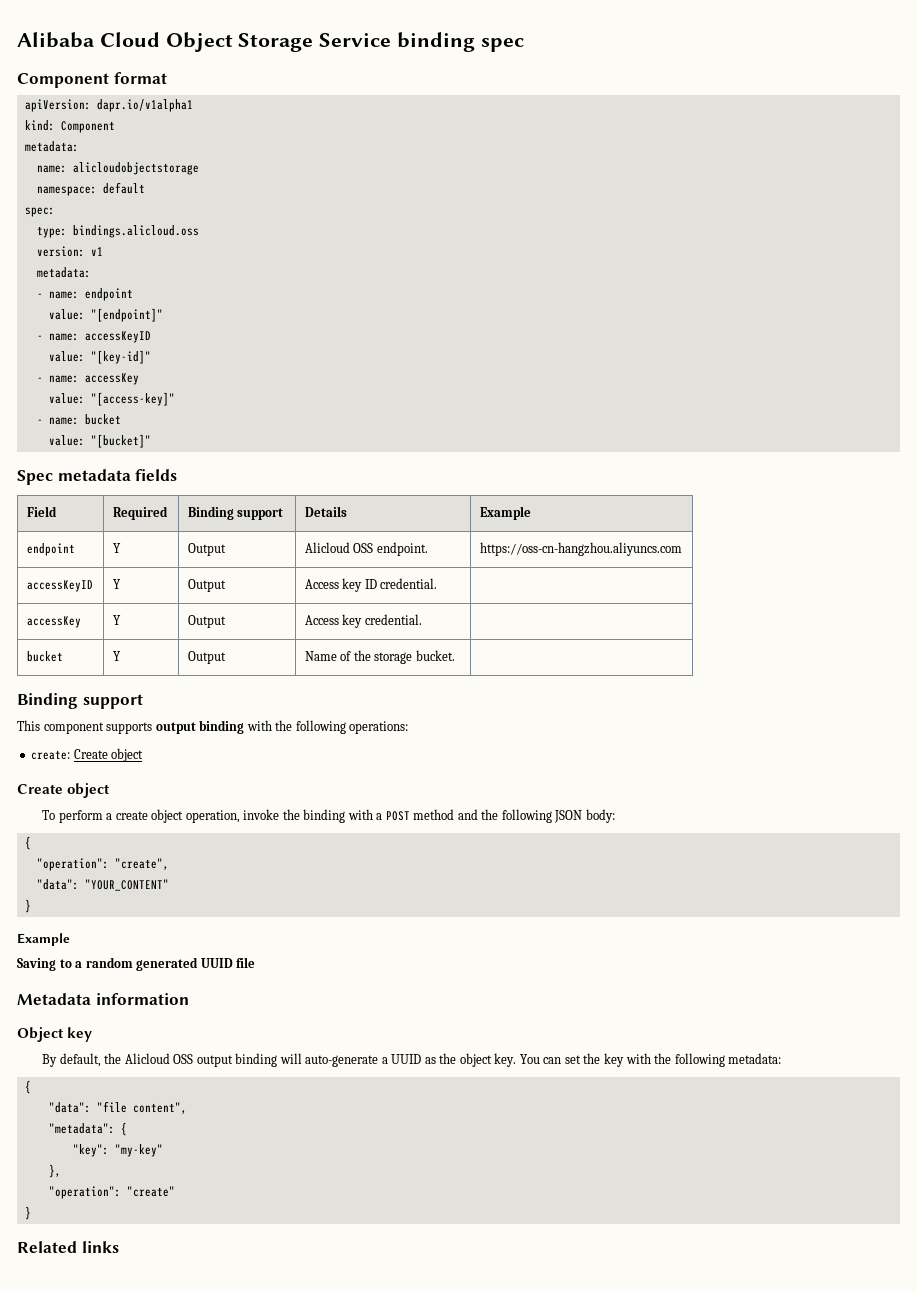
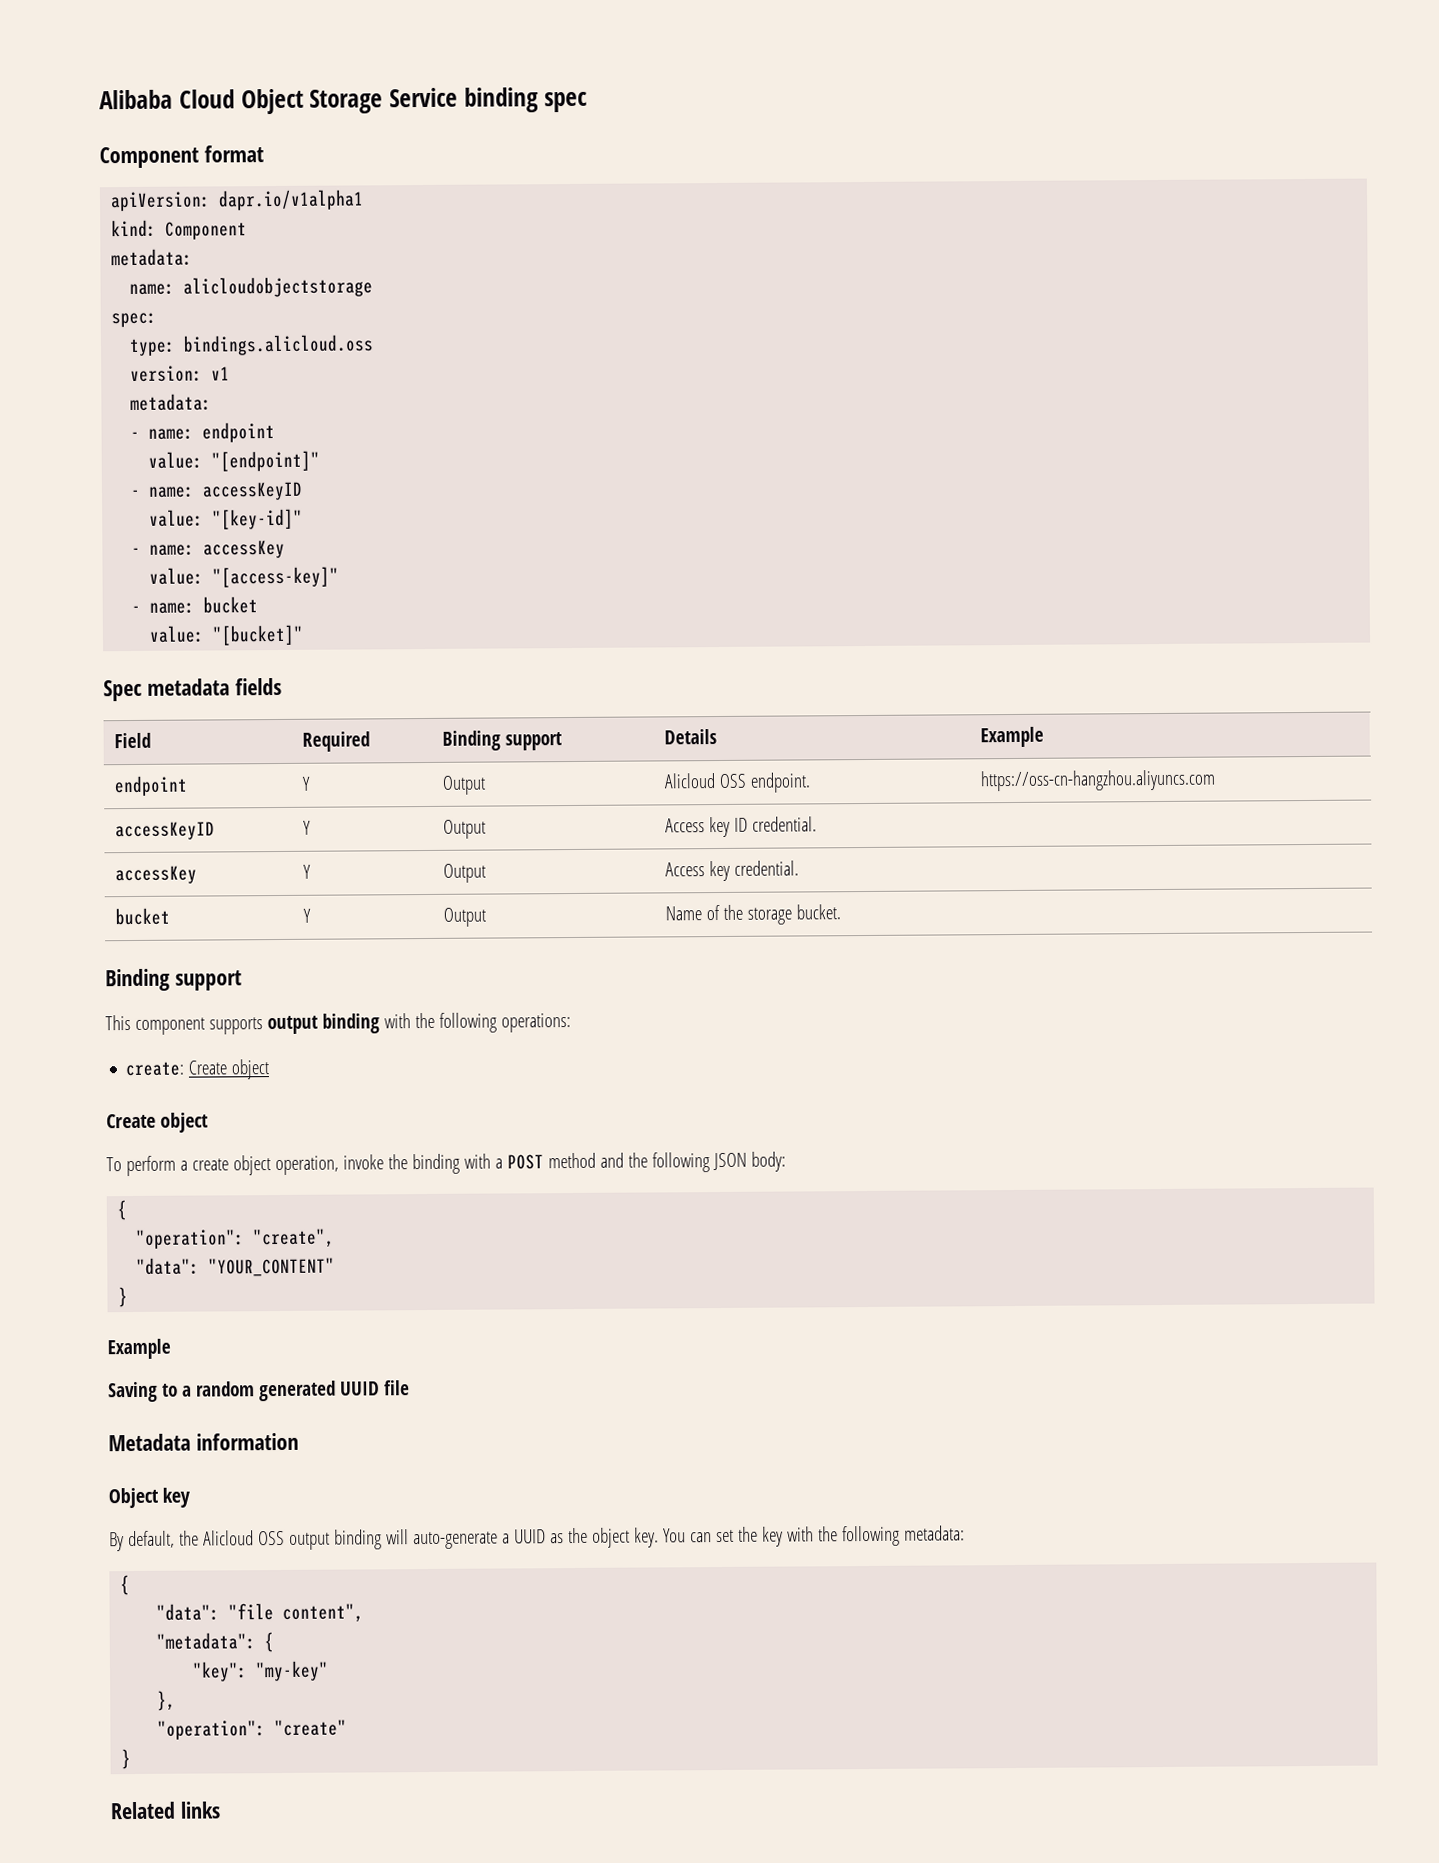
- namespace: default

